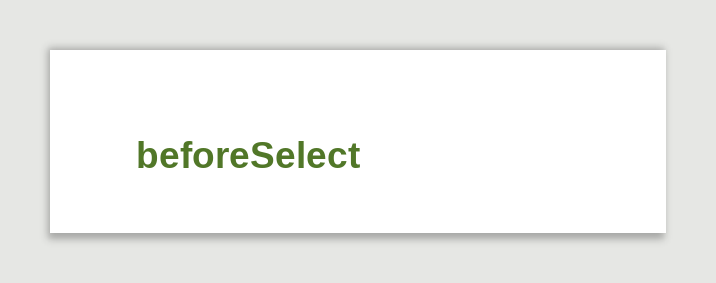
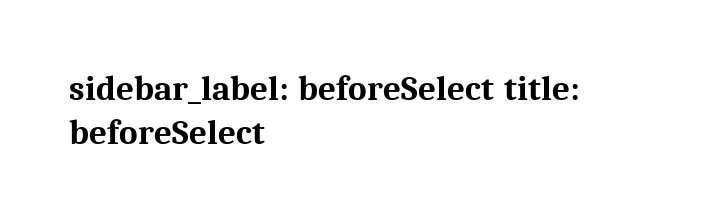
- beforeSelect
+ sidebar_label: beforeSelect title: beforeSelect

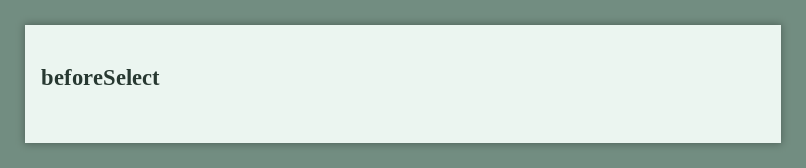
- sidebar_label: beforeSelect title: beforeSelect
+ beforeSelect

